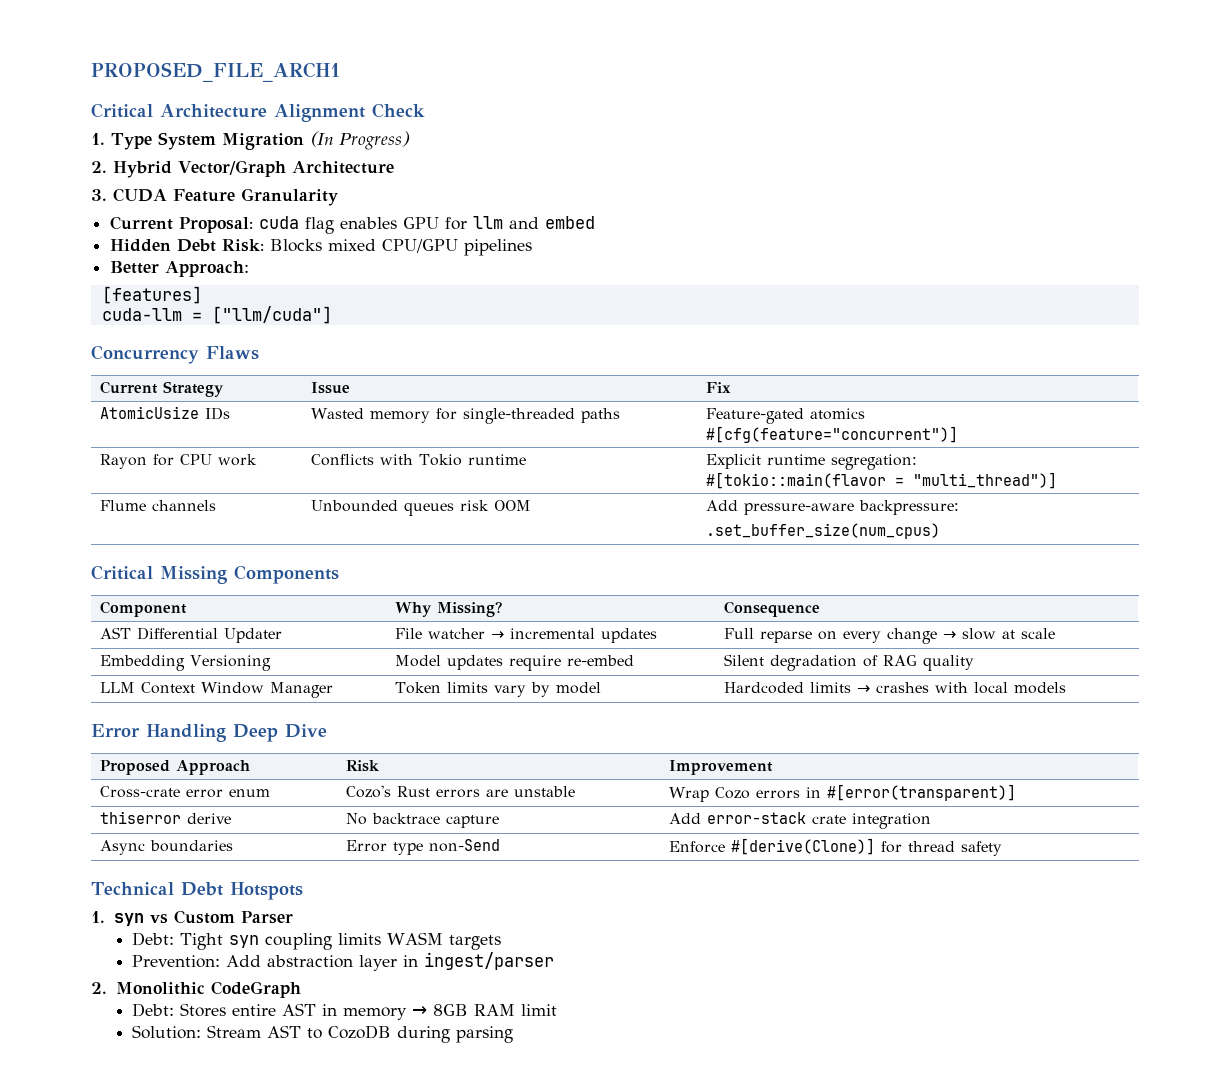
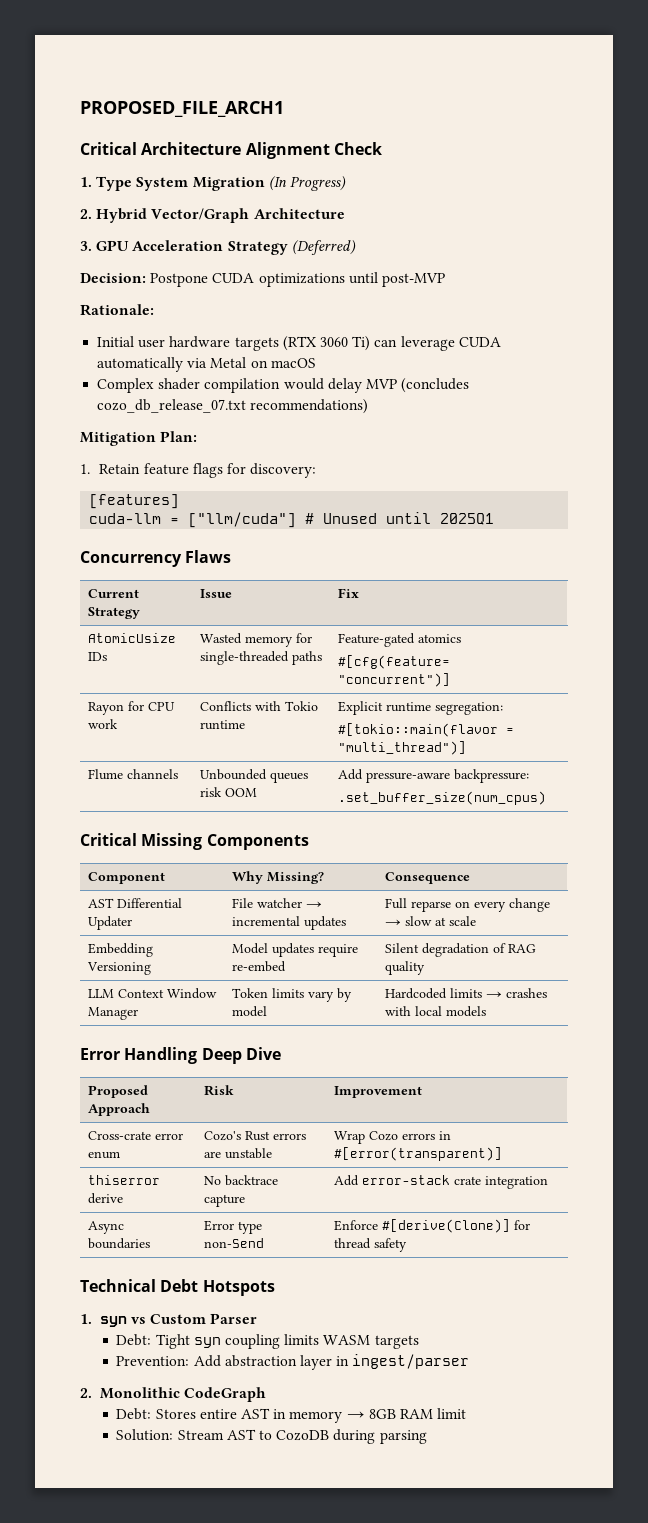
- 3. CUDA Feature Granularity
- Current Proposal: cuda flag enables GPU for llm and embed
- Hidden Debt Risk: Blocks mixed CPU/GPU pipelines
- Better Approach:
+ 3. GPU Acceleration Strategy (Deferred)
+ Decision: Postpone CUDA optimizations until post-MVP
+ Rationale:
+ Initial user hardware targets (RTX 3060 Ti) can leverage CUDA automatically via Metal on macOS
+ Complex shader compilation would delay MVP (concludes cozo_db_release_07.txt recommendations)
+ Mitigation Plan:
+ 1. Retain feature flags for discovery:
- cuda-llm = ["llm/cuda"]
+ cuda-llm = ["llm/cuda"] # Unused until 2025Q1

